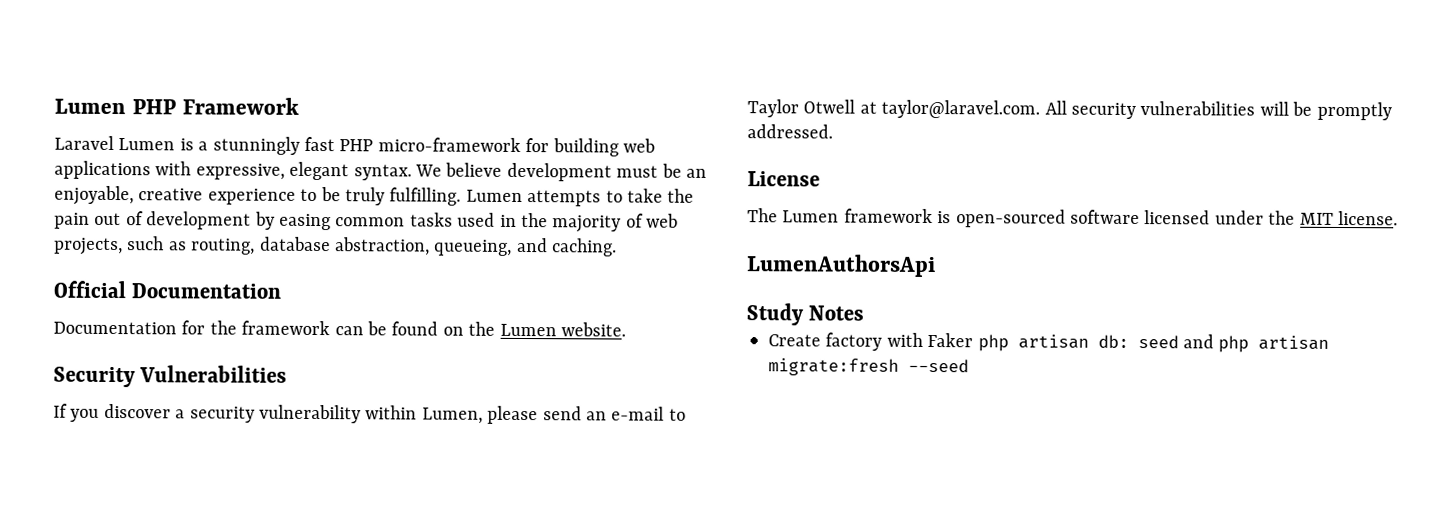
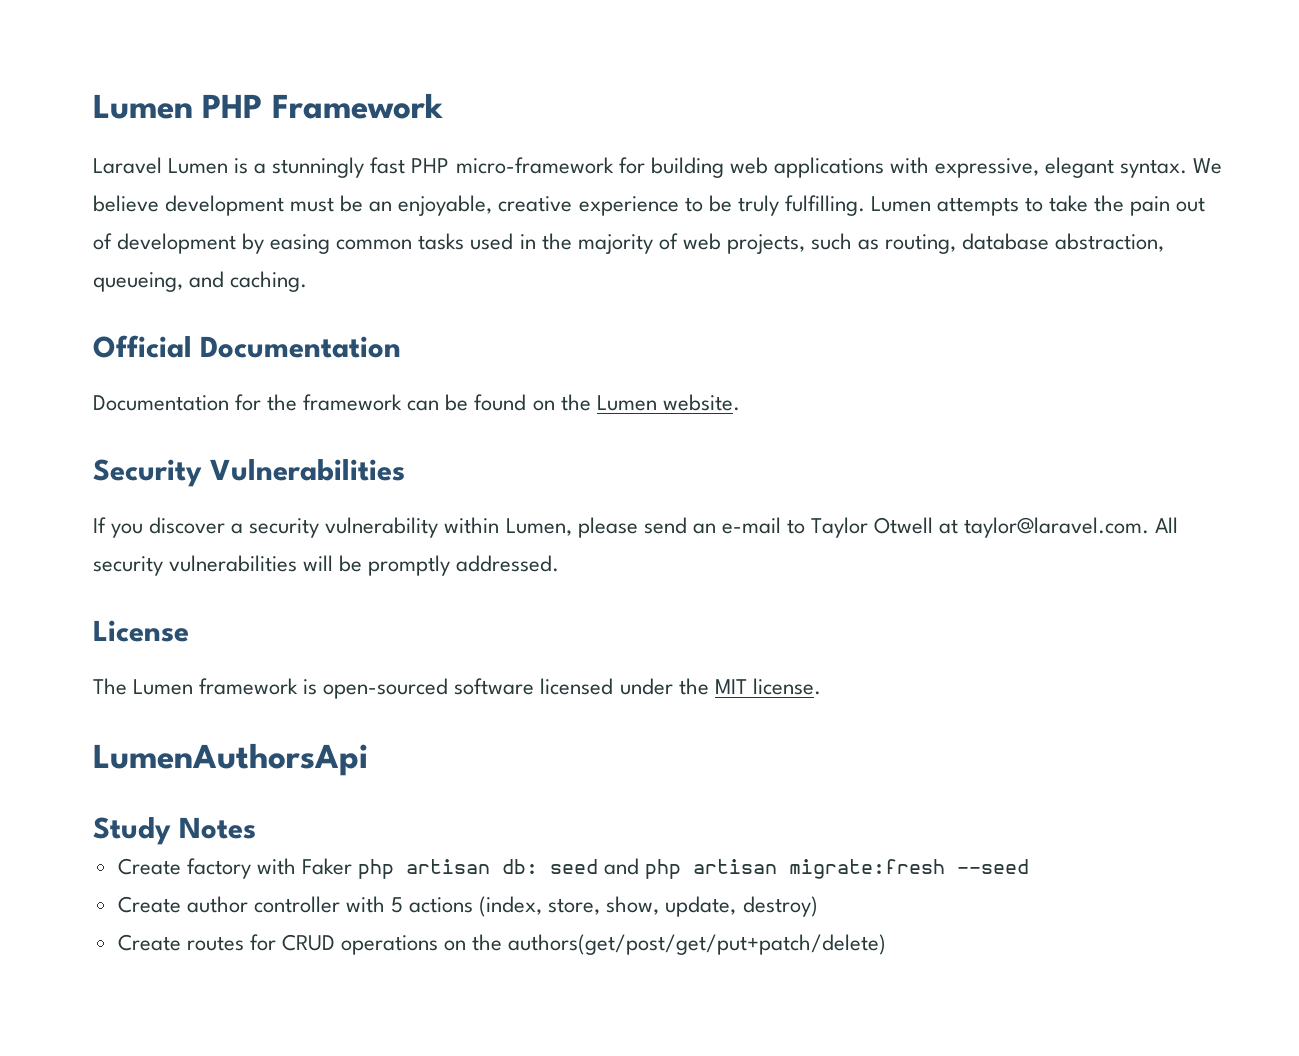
+ Create author controller with 5 actions (index, store, show, update, destroy)
+ Create routes for CRUD operations on the authors(get/post/get/put+patch/delete)

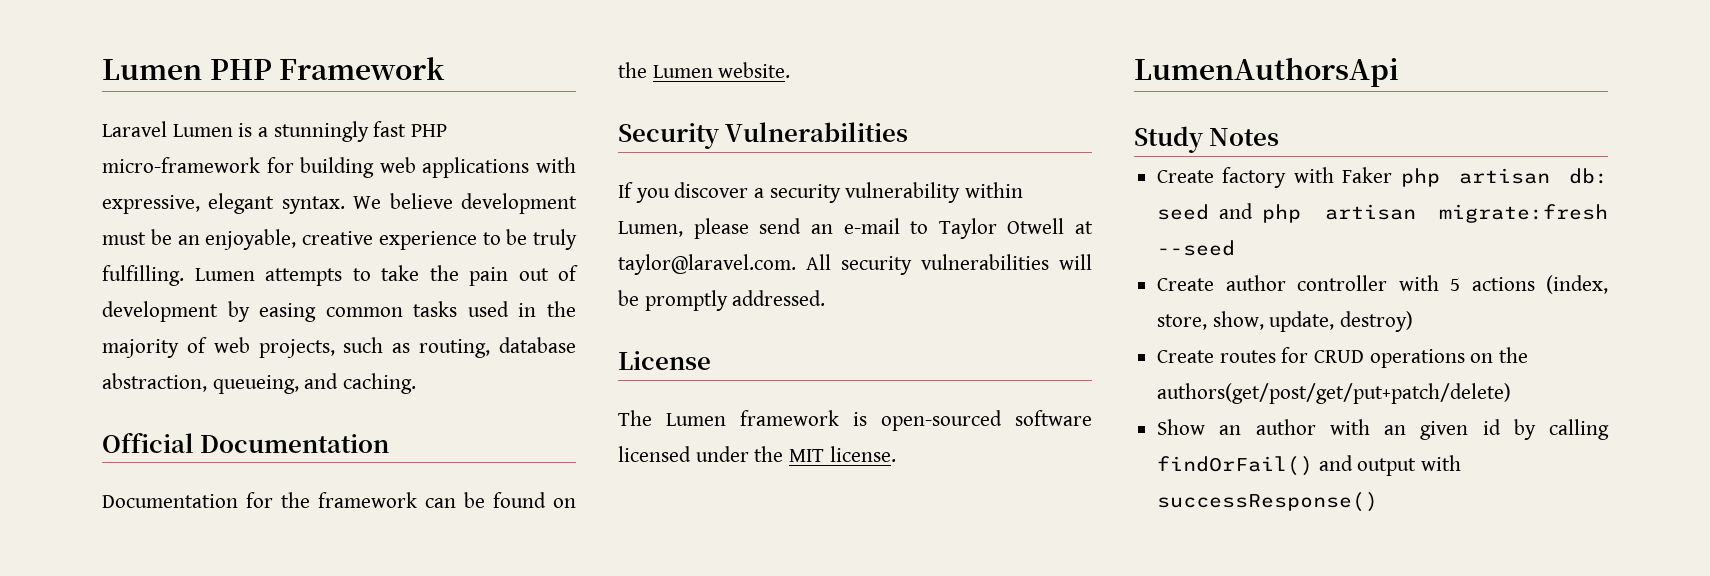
+ Show an author with an given id by calling findOrFail() and output with successResponse()

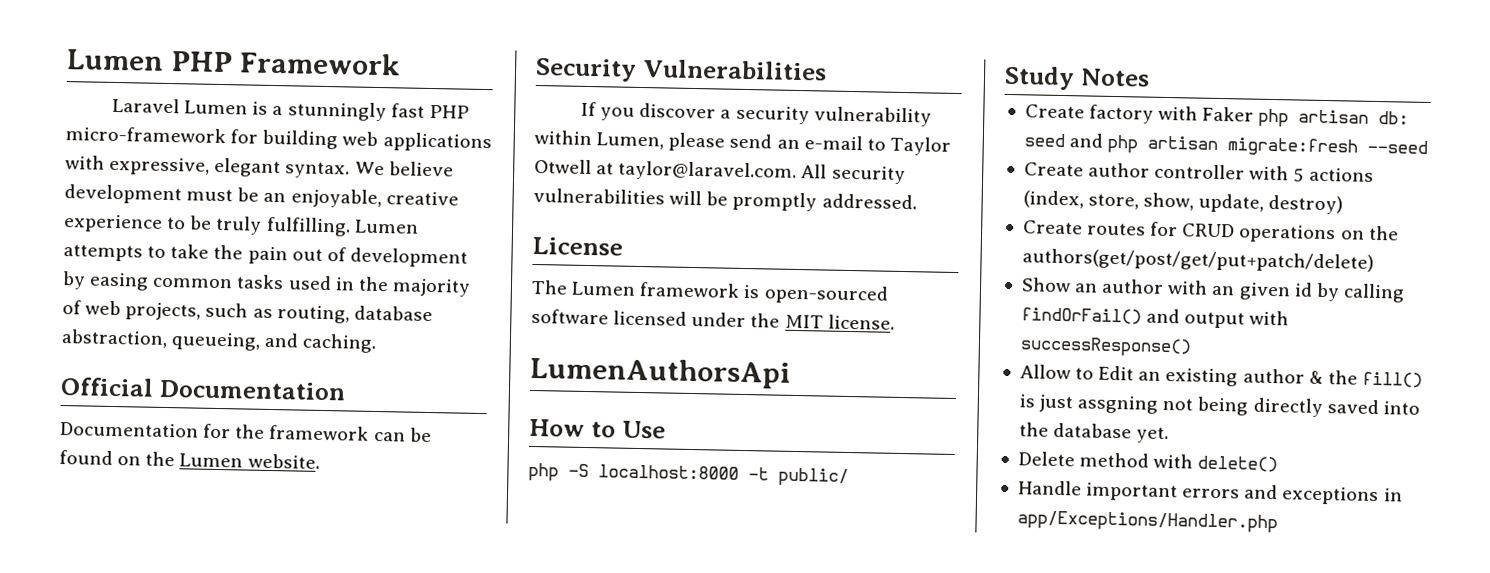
+ How to Use
+ php -S localhost:8000 -t public/
+ Allow to Edit an existing author & the fill() is just assgning not being directly saved into the database yet.
+ Delete method with delete()
+ Handle important errors and exceptions in app/Exceptions/Handler.php

